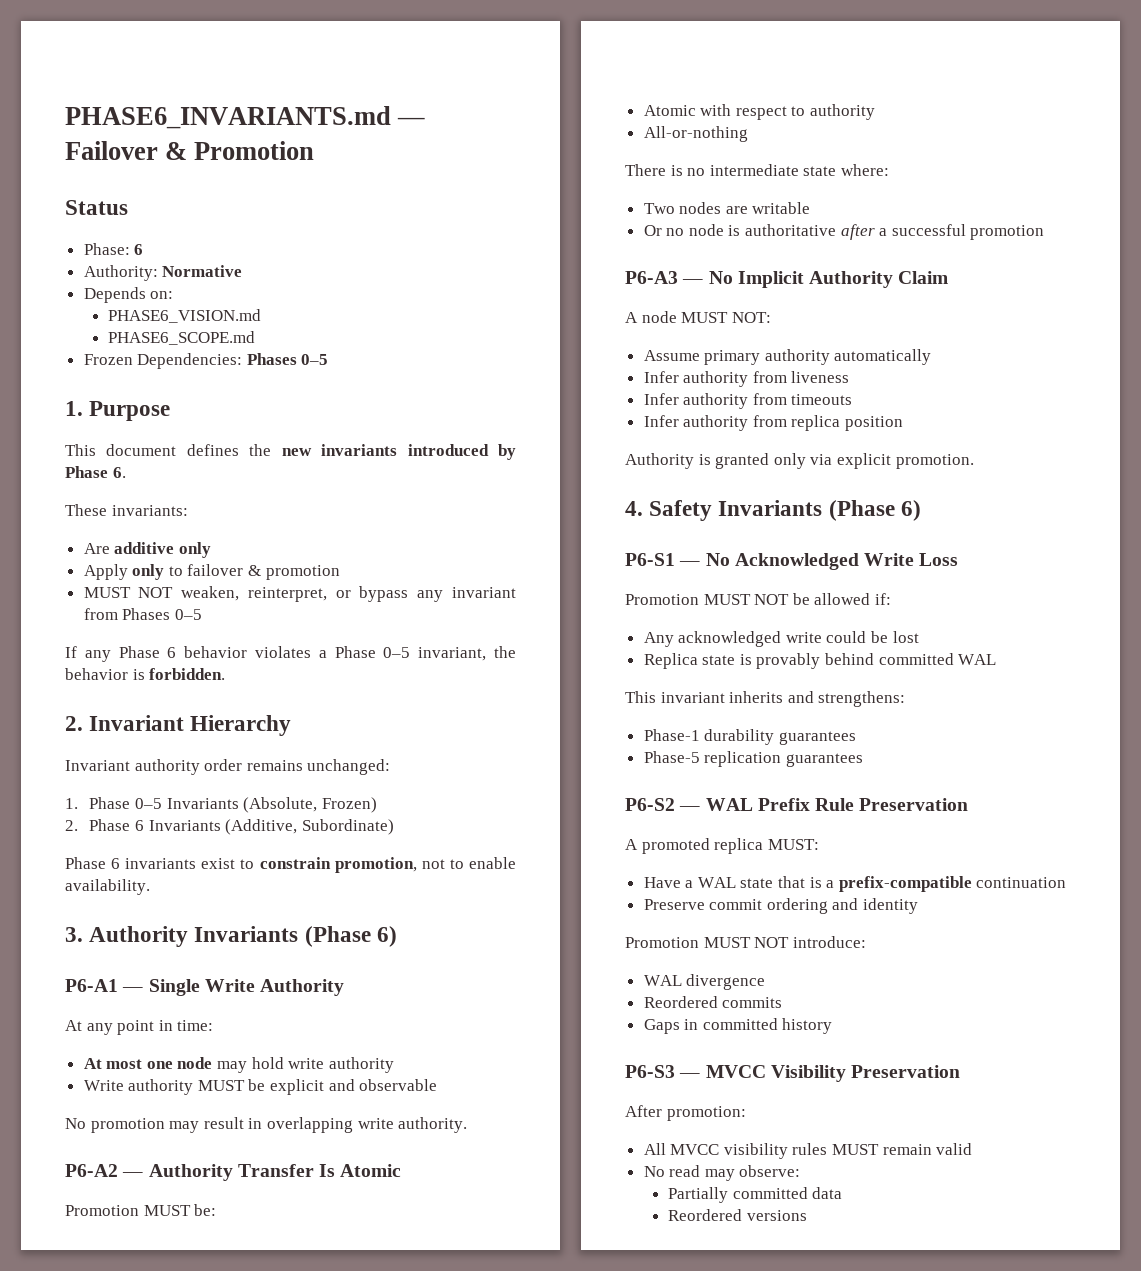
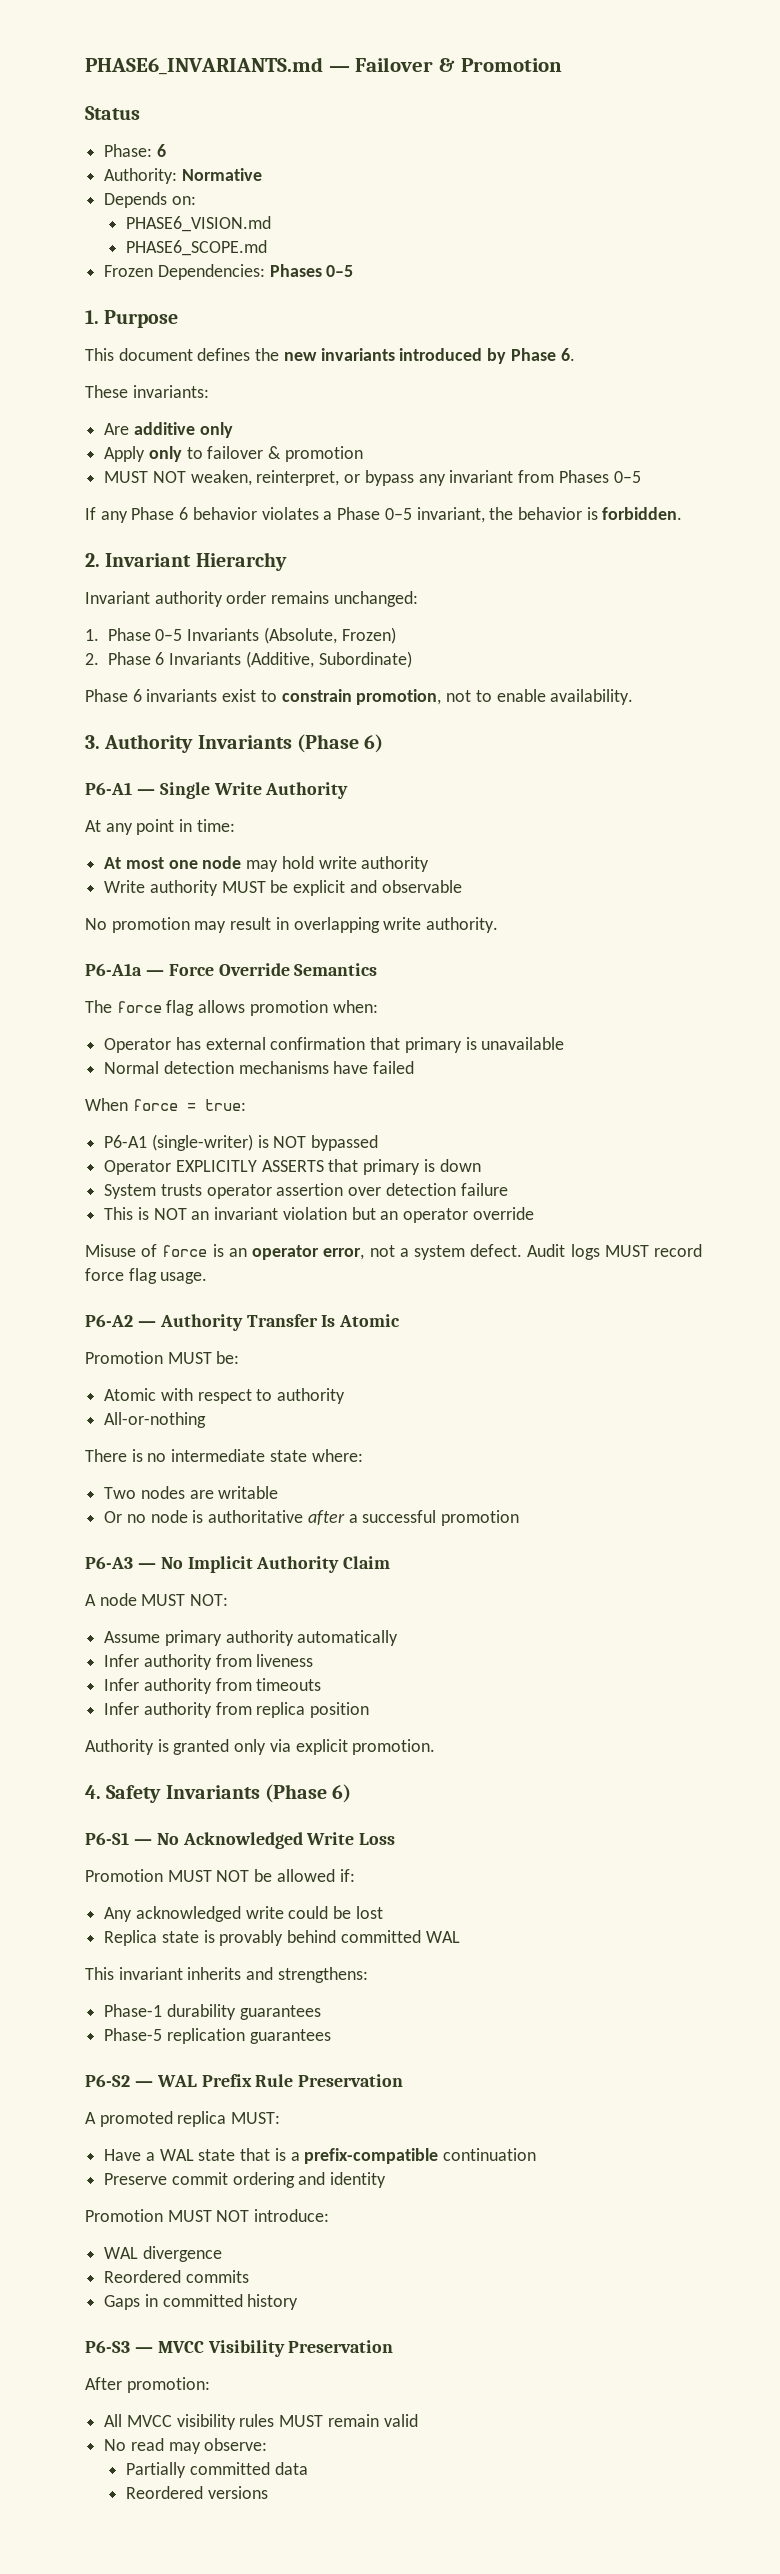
+ P6-A1a — Force Override Semantics
+ The force flag allows promotion when:
+ Operator has external confirmation that primary is unavailable
+ Normal detection mechanisms have failed
+ When force = true:
+ P6-A1 (single-writer) is NOT bypassed
+ Operator EXPLICITLY ASSERTS that primary is down
+ System trusts operator assertion over detection failure
+ This is NOT an invariant violation but an operator override
+ Misuse of force is an operator error, not a system defect. Audit logs MUST record force flag usage.

